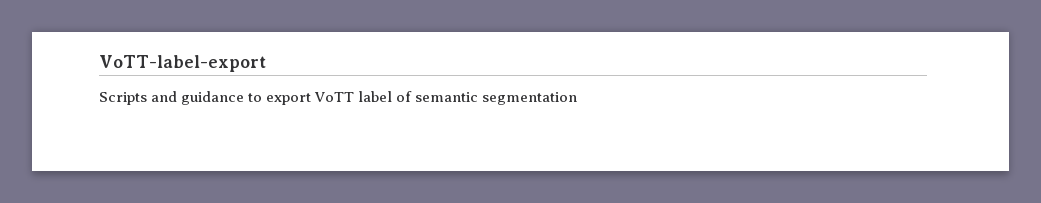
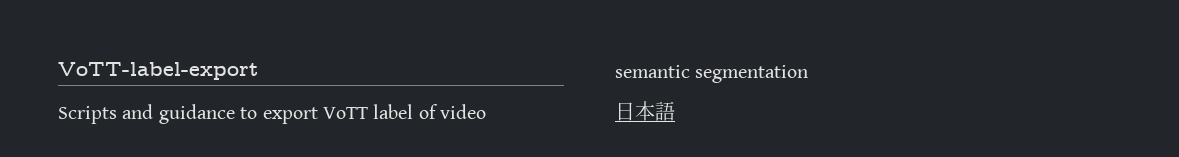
- Scripts and guidance to export VoTT label of semantic segmentation
+ Scripts and guidance to export VoTT label of video semantic segmentation
+ 日本語

